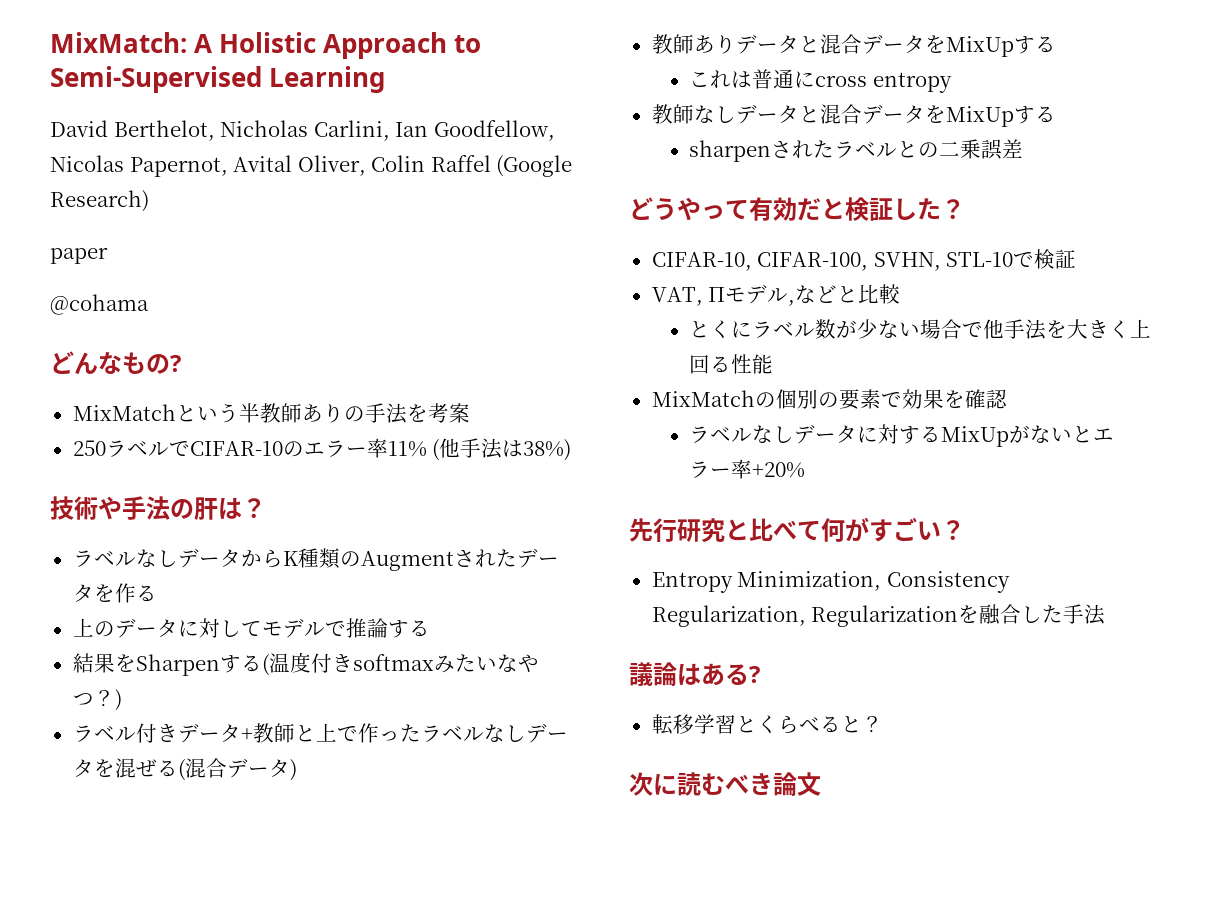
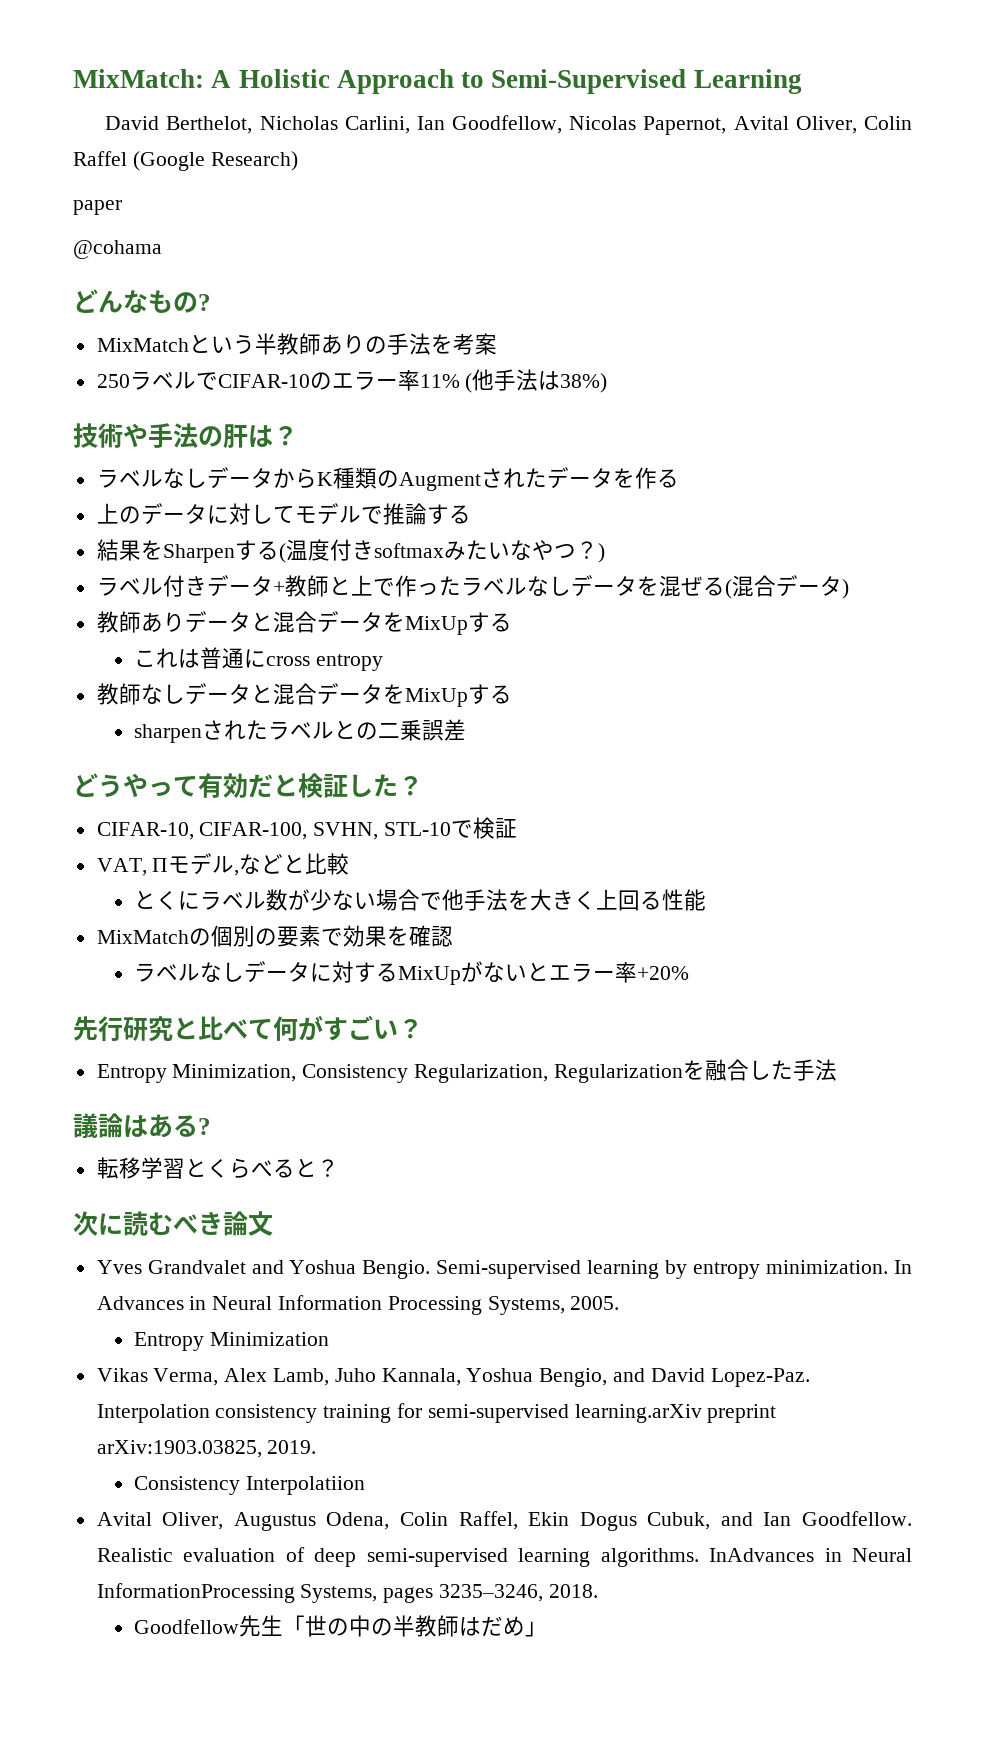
+ Yves Grandvalet and Yoshua Bengio. Semi-supervised learning by entropy minimization. In Advances in Neural Information Processing Systems, 2005.
+ Entropy Minimization
+ Vikas Verma, Alex Lamb, Juho Kannala, Yoshua Bengio, and David Lopez-Paz. Interpolation consistency training for semi-supervised learning.arXiv preprint arXiv:1903.03825, 2019.
+ Consistency Interpolatiion
+ Avital Oliver, Augustus Odena, Colin Raffel, Ekin Dogus Cubuk, and Ian Goodfellow. Realistic evaluation of deep semi-supervised learning algorithms. InAdvances in Neural InformationProcessing Systems, pages 3235–3246, 2018.
+ Goodfellow先生「世の中の半教師はだめ」

